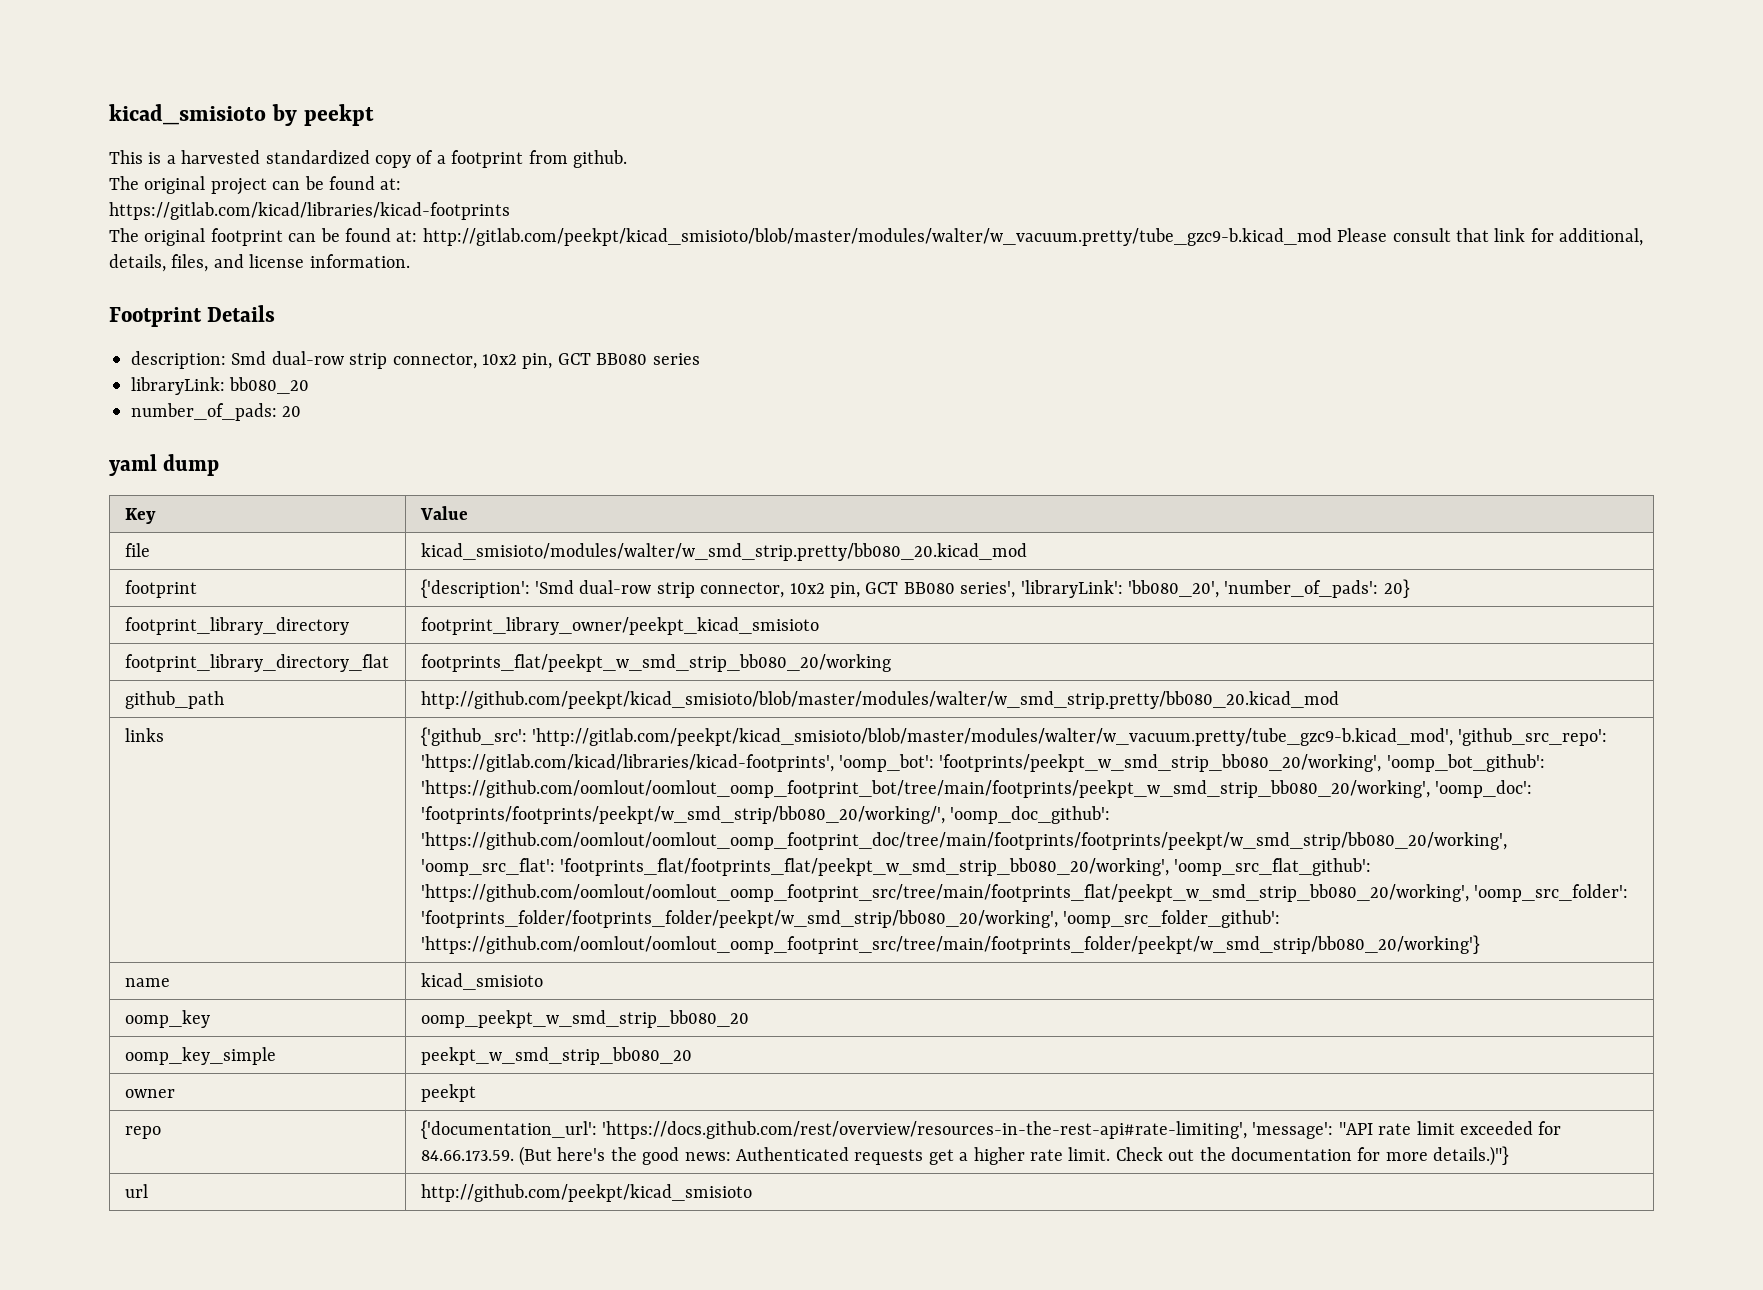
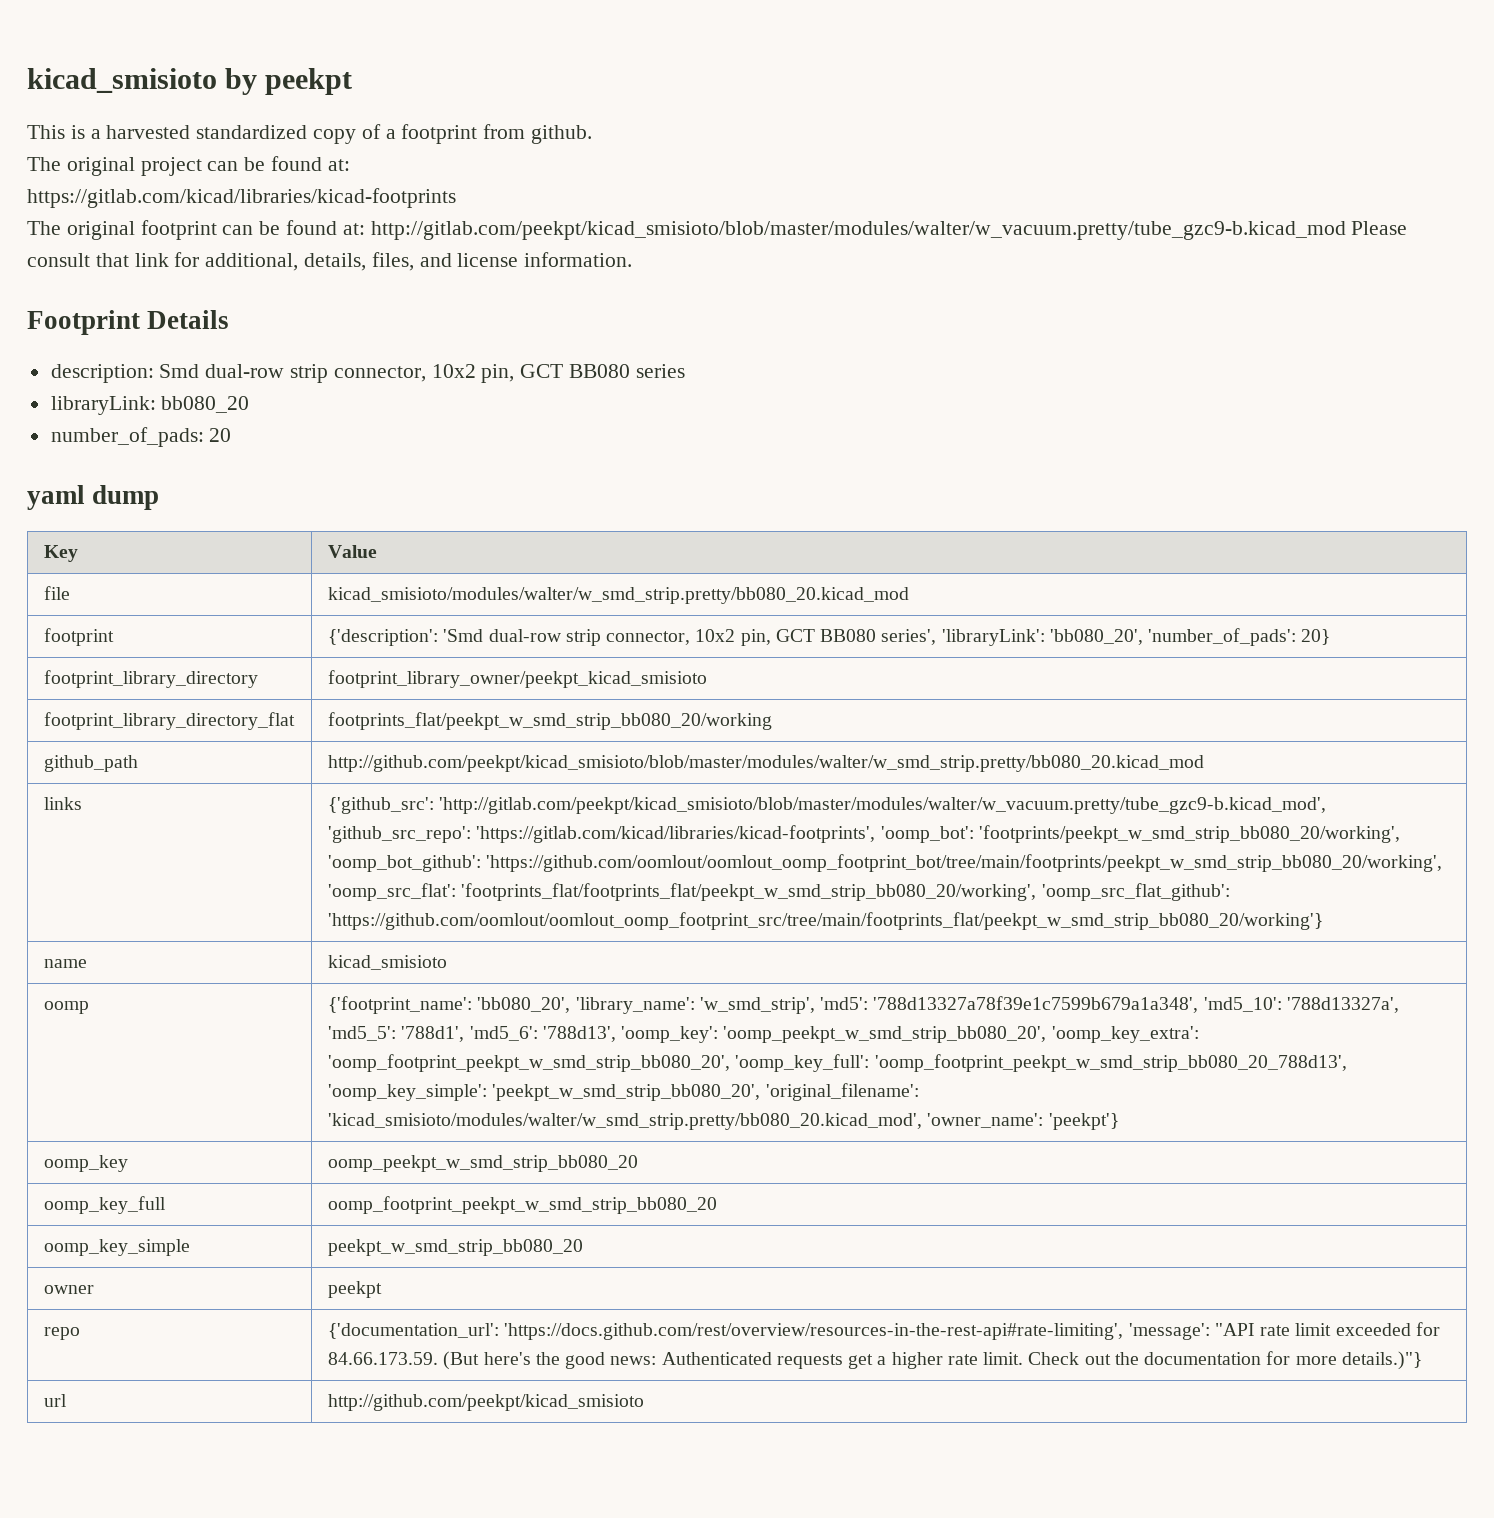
- links | {'github_src': 'http://gitlab.com/peekpt/kicad_smisioto/blob/master/modules/walter/w_vacuum.pretty/tube_gzc9-b.kicad_mod', 'github_src_repo': 'https://gitlab.com/kicad/libraries/kicad-footprints', 'oomp_bot': 'footprints/peekpt_w_smd_strip_bb080_20/working', 'oomp_bot_github': 'https://github.com/oomlout/oomlout_oomp_footprint_bot/tree/main/footprints/peekpt_w_smd_strip_bb080_20/working', 'oomp_doc': 'footprints/footprints/peekpt/w_smd_strip/bb080_20/working/', 'oomp_doc_github': 'https://github.com/oomlout/oomlout_oomp_footprint_doc/tree/main/footprints/footprints/peekpt/w_smd_strip/bb080_20/working', 'oomp_src_flat': 'footprints_flat/footprints_flat/peekpt_w_smd_strip_bb080_20/working', 'oomp_src_flat_github': 'https://github.com/oomlout/oomlout_oomp_footprint_src/tree/main/footprints_flat/peekpt_w_smd_strip_bb080_20/working', 'oomp_src_folder': 'footprints_folder/footprints_folder/peekpt/w_smd_strip/bb080_20/working', 'oomp_src_folder_github': 'https://github.com/oomlout/oomlout_oomp_footprint_src/tree/main/footprints_folder/peekpt/w_smd_strip/bb080_20/working'}
+ links | {'github_src': 'http://gitlab.com/peekpt/kicad_smisioto/blob/master/modules/walter/w_vacuum.pretty/tube_gzc9-b.kicad_mod', 'github_src_repo': 'https://gitlab.com/kicad/libraries/kicad-footprints', 'oomp_bot': 'footprints/peekpt_w_smd_strip_bb080_20/working', 'oomp_bot_github': 'https://github.com/oomlout/oomlout_oomp_footprint_bot/tree/main/footprints/peekpt_w_smd_strip_bb080_20/working', 'oomp_src_flat': 'footprints_flat/footprints_flat/peekpt_w_smd_strip_bb080_20/working', 'oomp_src_flat_github': 'https://github.com/oomlout/oomlout_oomp_footprint_src/tree/main/footprints_flat/peekpt_w_smd_strip_bb080_20/working'}
  name | kicad_smisioto
+ oomp | {'footprint_name': 'bb080_20', 'library_name': 'w_smd_strip', 'md5': '788d13327a78f39e1c7599b679a1a348', 'md5_10': '788d13327a', 'md5_5': '788d1', 'md5_6': '788d13', 'oomp_key': 'oomp_peekpt_w_smd_strip_bb080_20', 'oomp_key_extra': 'oomp_footprint_peekpt_w_smd_strip_bb080_20', 'oomp_key_full': 'oomp_footprint_peekpt_w_smd_strip_bb080_20_788d13', 'oomp_key_simple': 'peekpt_w_smd_strip_bb080_20', 'original_filename': 'kicad_smisioto/modules/walter/w_smd_strip.pretty/bb080_20.kicad_mod', 'owner_name': 'peekpt'}
+ oomp_key_full | oomp_footprint_peekpt_w_smd_strip_bb080_20

